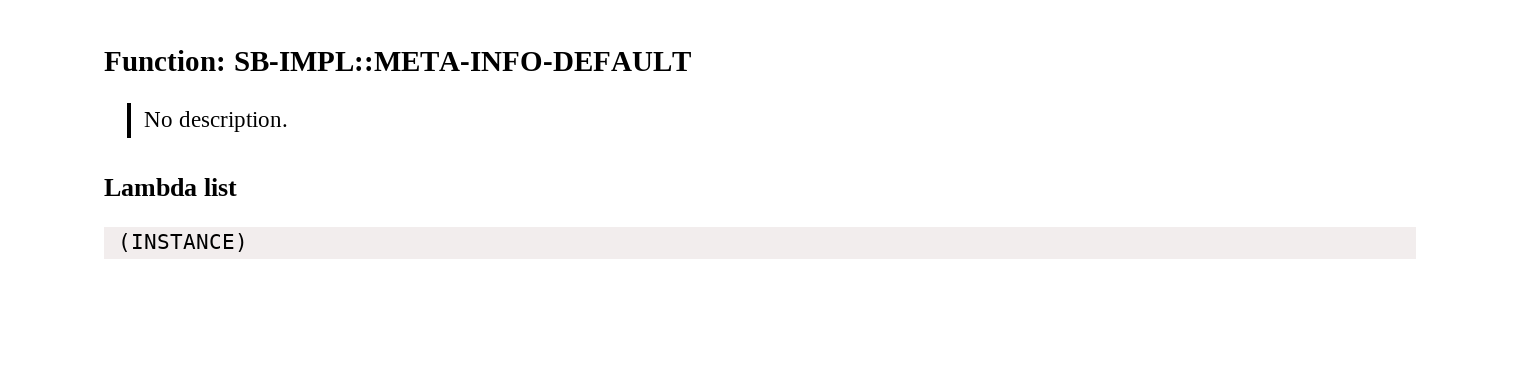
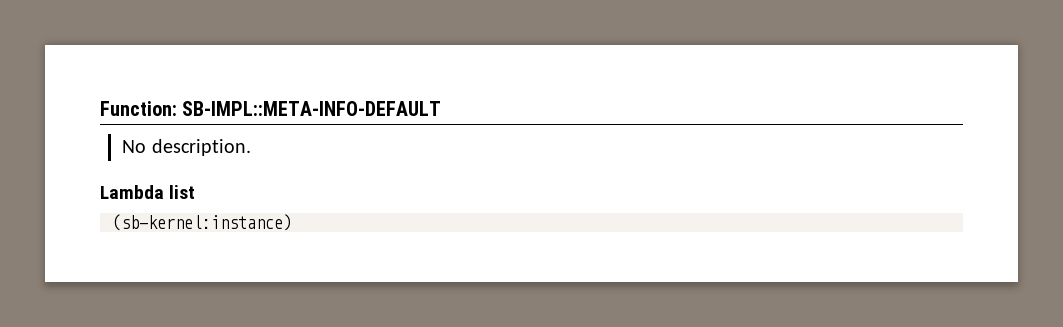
- (INSTANCE)
+ (sb-kernel:instance)

